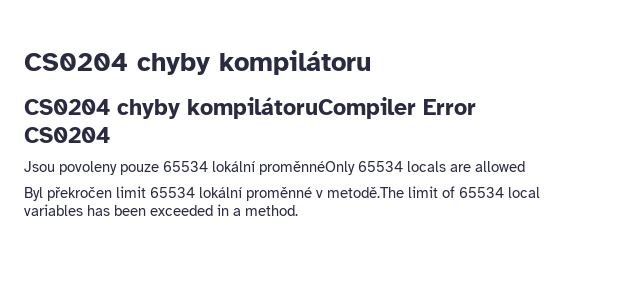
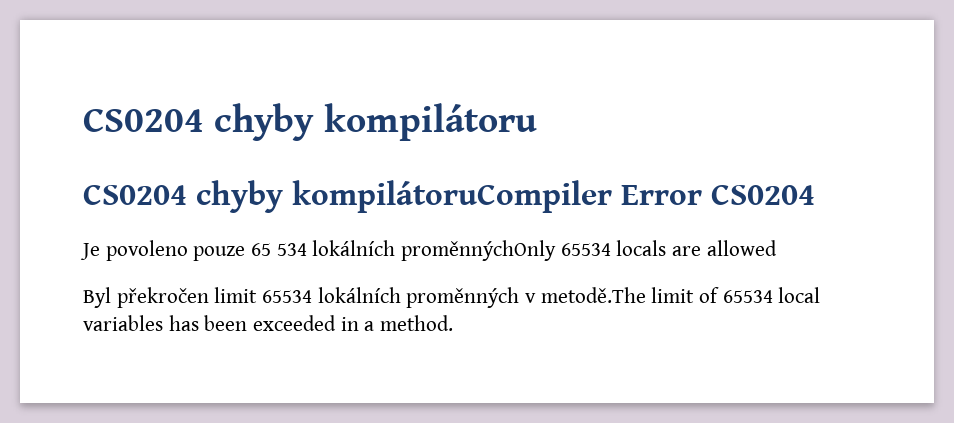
- Jsou povoleny pouze 65534 lokální proměnnéOnly 65534 locals are allowed
+ Je povoleno pouze 65 534 lokálních proměnnýchOnly 65534 locals are allowed
- Byl překročen limit 65534 lokální proměnné v metodě.The limit of 65534 local variables has been exceeded in a method.
+ Byl překročen limit 65534 lokálních proměnných v metodě.The limit of 65534 local variables has been exceeded in a method.

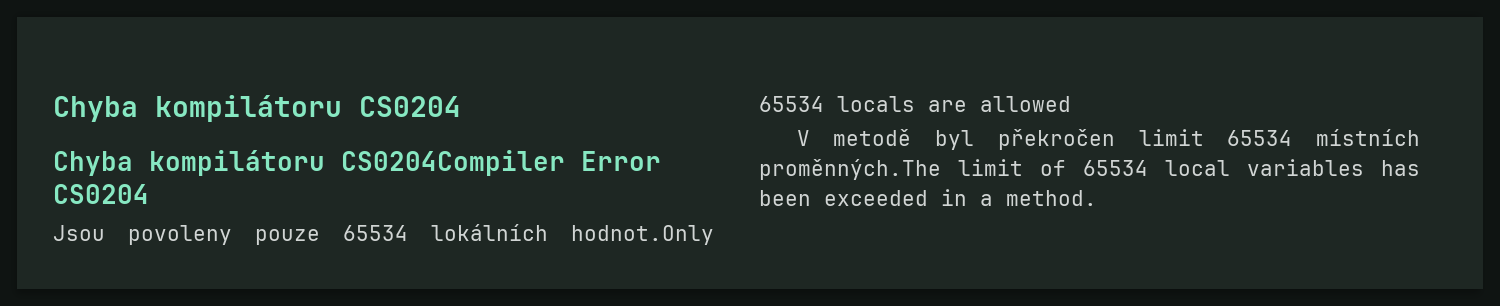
- CS0204 chyby kompilátoru
- CS0204 chyby kompilátoruCompiler Error CS0204
+ Chyba kompilátoru CS0204
+ Chyba kompilátoru CS0204Compiler Error CS0204
- Je povoleno pouze 65 534 lokálních proměnnýchOnly 65534 locals are allowed
- Byl překročen limit 65534 lokálních proměnných v metodě.The limit of 65534 local variables has been exceeded in a method.
+ Jsou povoleny pouze 65534 lokálních hodnot.Only 65534 locals are allowed
+ V metodě byl překročen limit 65534 místních proměnných.The limit of 65534 local variables has been exceeded in a method.

